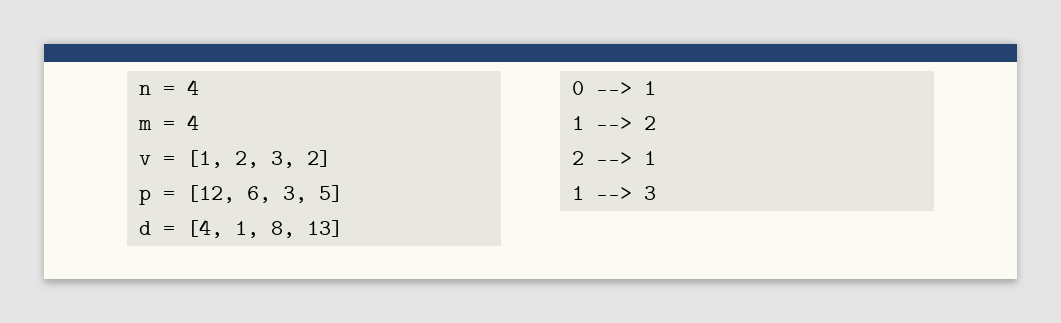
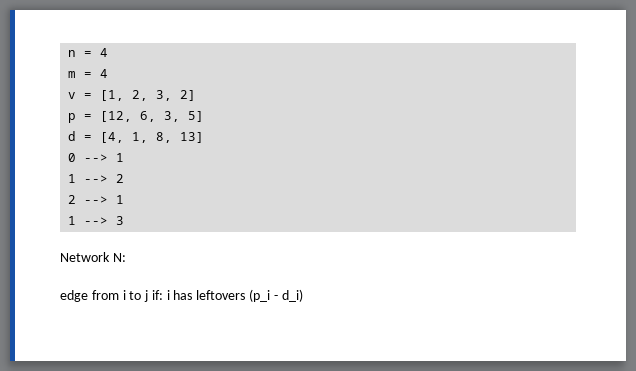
+ Network N:
+ edge from i to j if: i has leftovers (p_i - d_i)

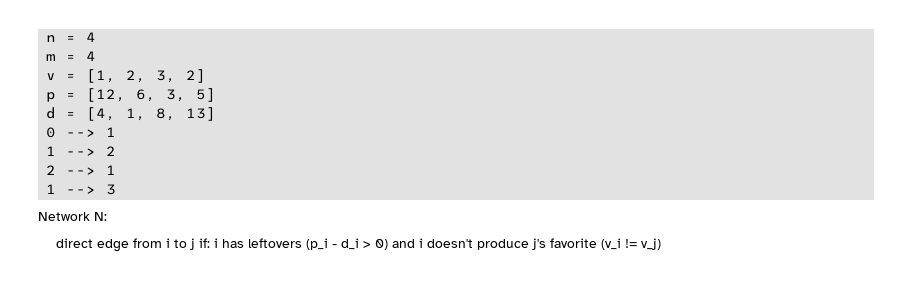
- edge from i to j if: i has leftovers (p_i - d_i)
+ direct edge from i to j if: i has leftovers (p_i - d_i > 0) and i doesn't produce j's favorite (v_i != v_j)

